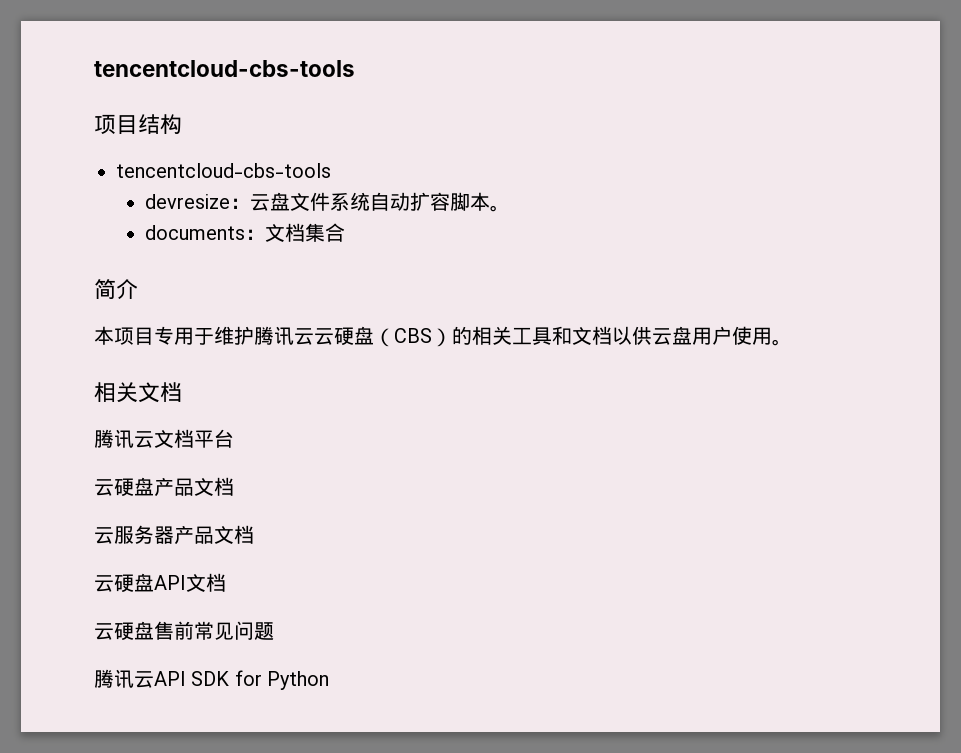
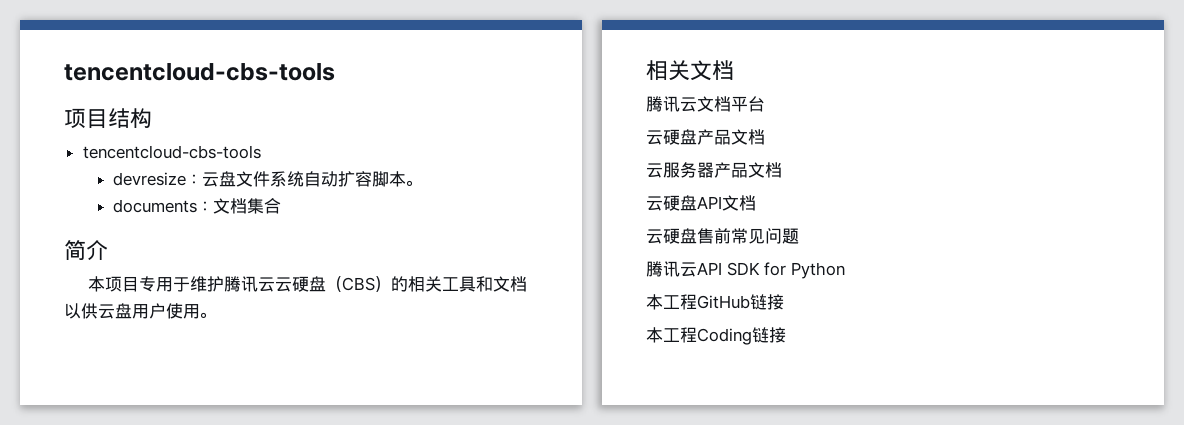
+ 本工程GitHub链接
+ 本工程Coding链接

